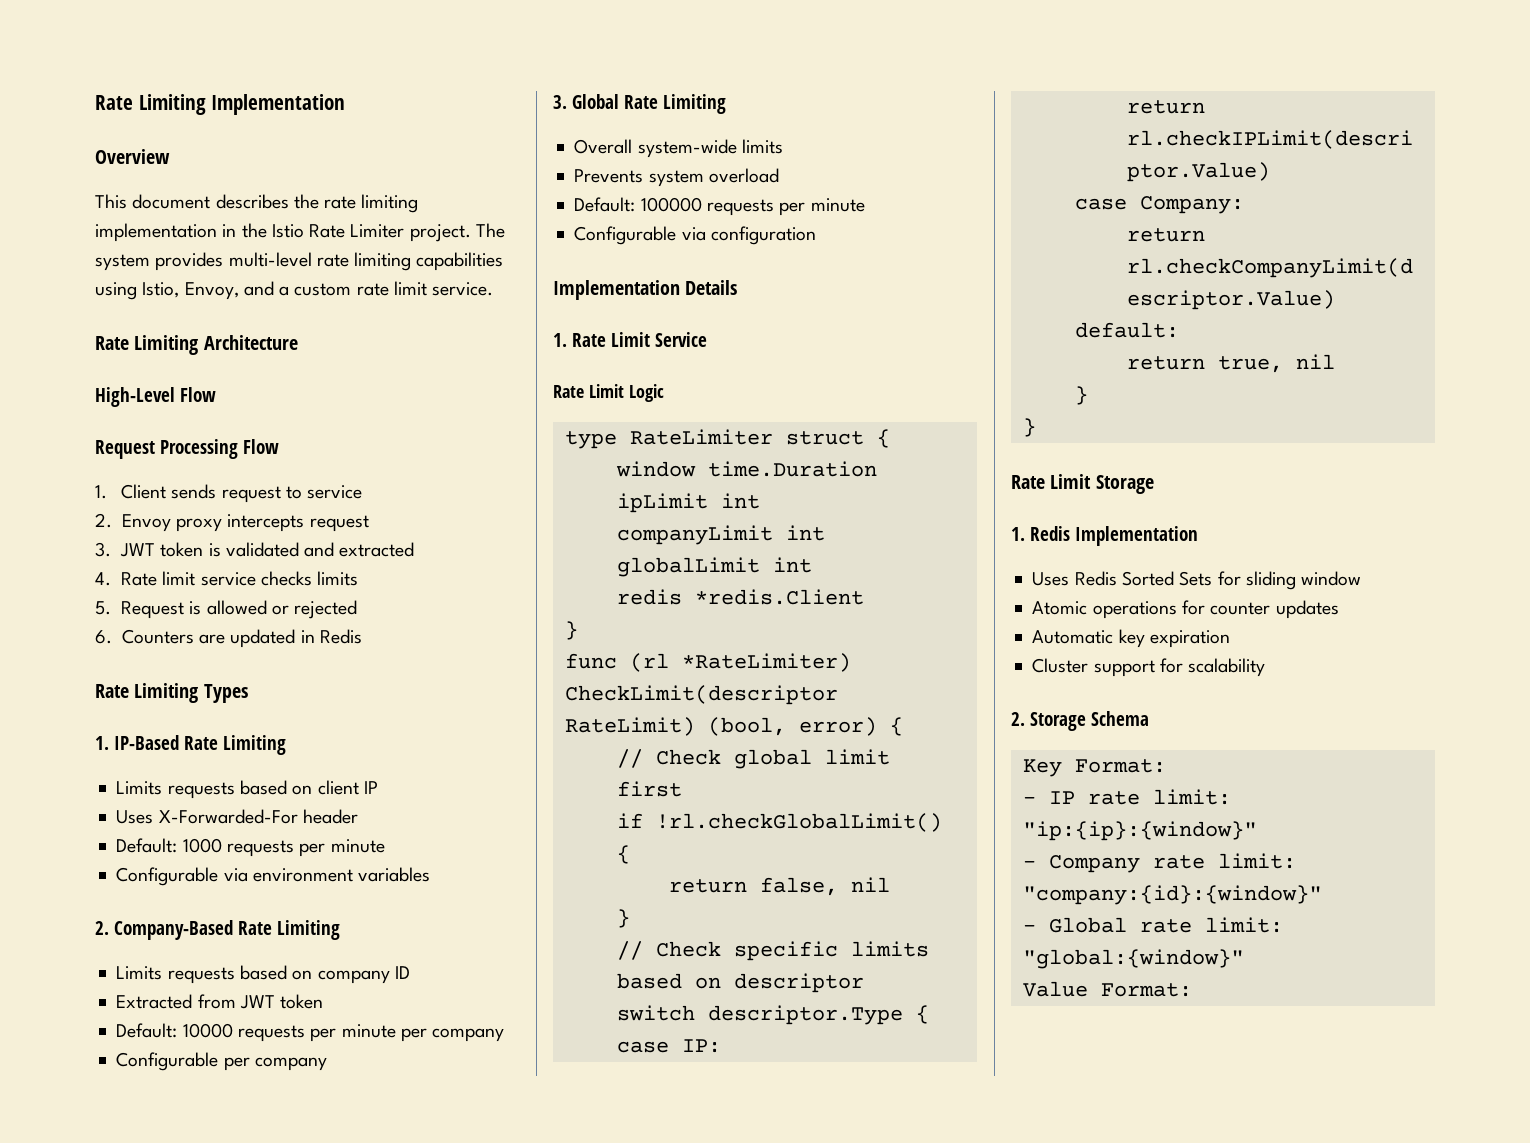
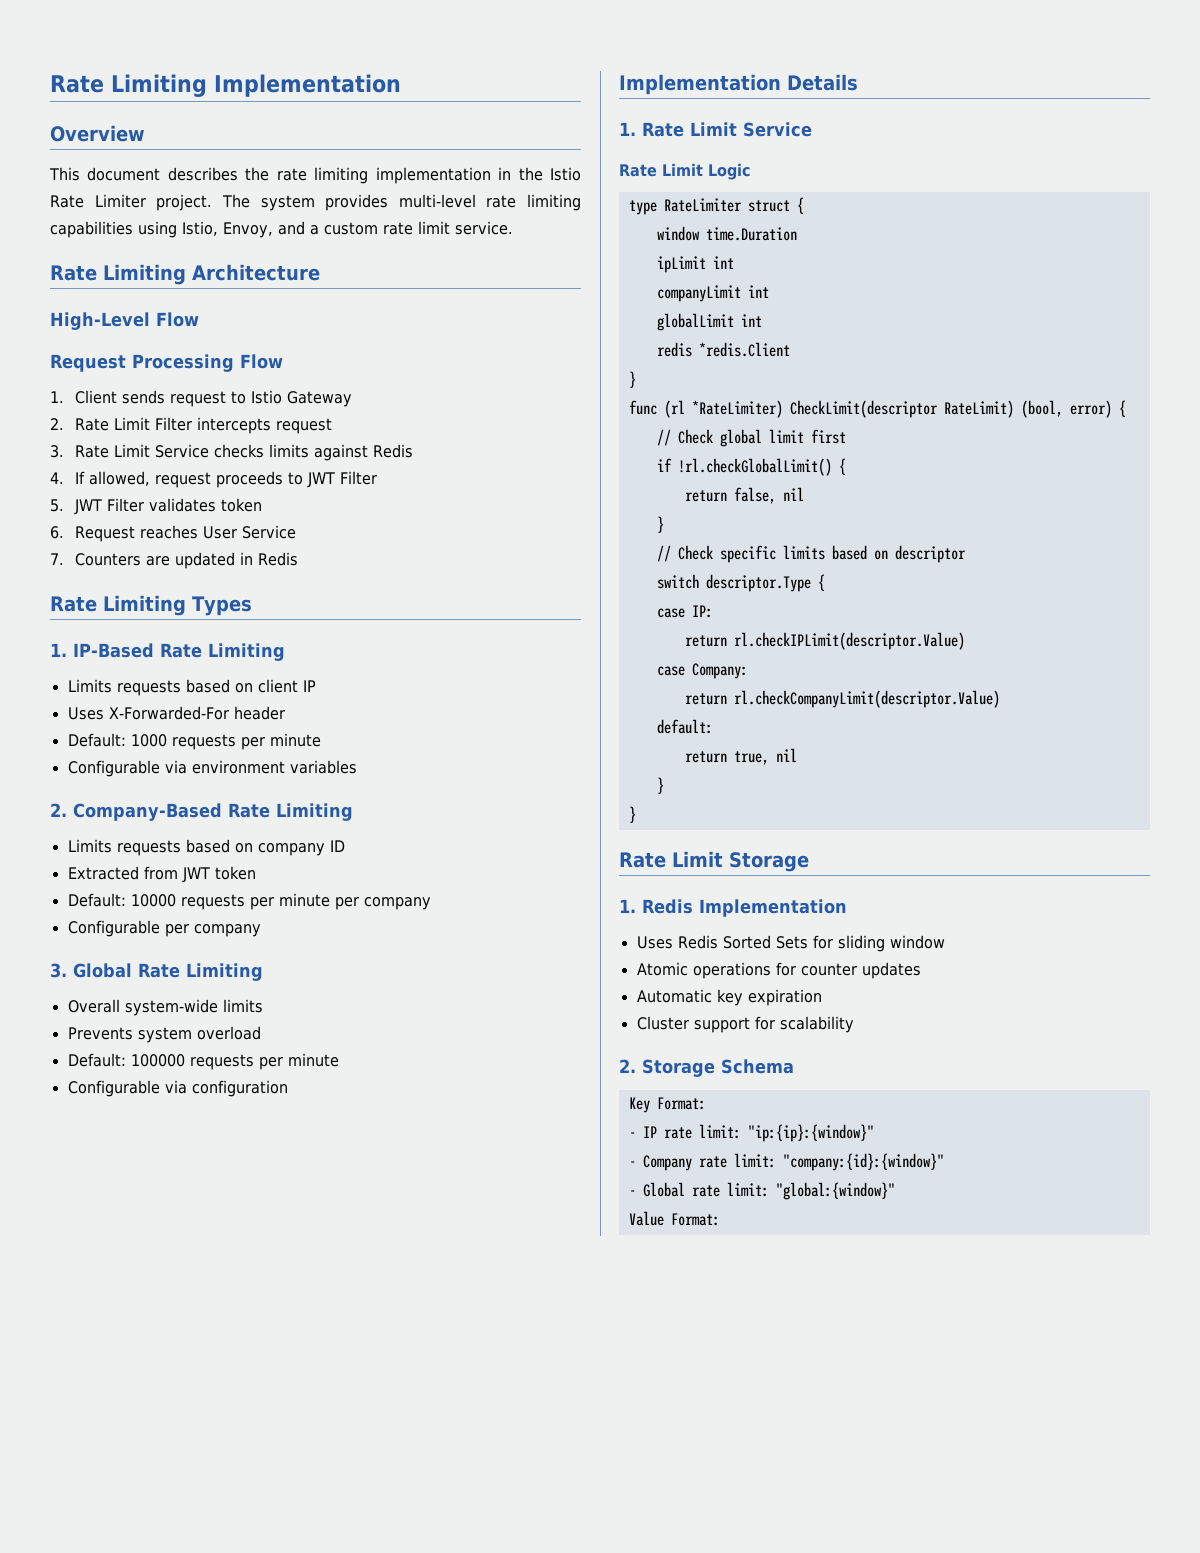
- 1. Client sends request to service
- 2. Envoy proxy intercepts request
+ 1. Client sends request to Istio Gateway
+ 2. Rate Limit Filter intercepts request
- 3. JWT token is validated and extracted
- 4. Rate limit service checks limits
- 5. Request is allowed or rejected
- 6. Counters are updated in Redis
+ 3. Rate Limit Service checks limits against Redis
+ 4. If allowed, request proceeds to JWT Filter
+ 5. JWT Filter validates token
+ 6. Request reaches User Service
+ 7. Counters are updated in Redis

